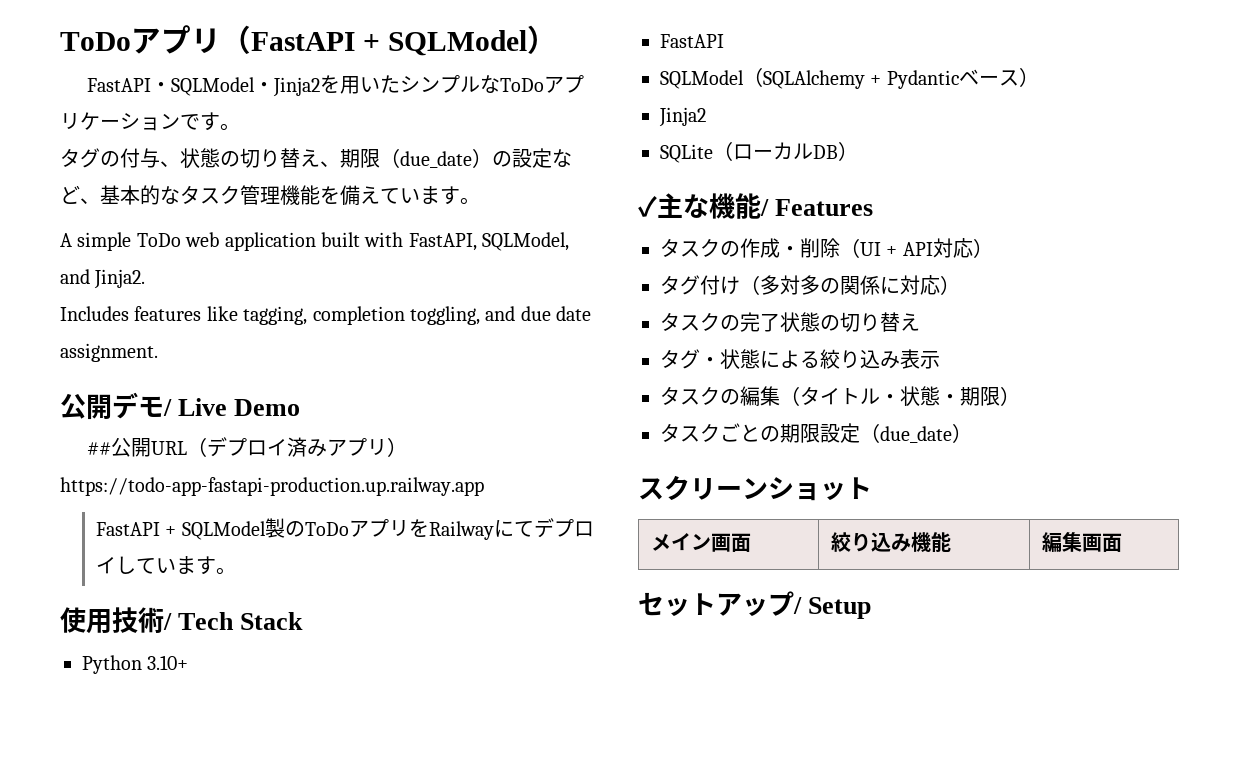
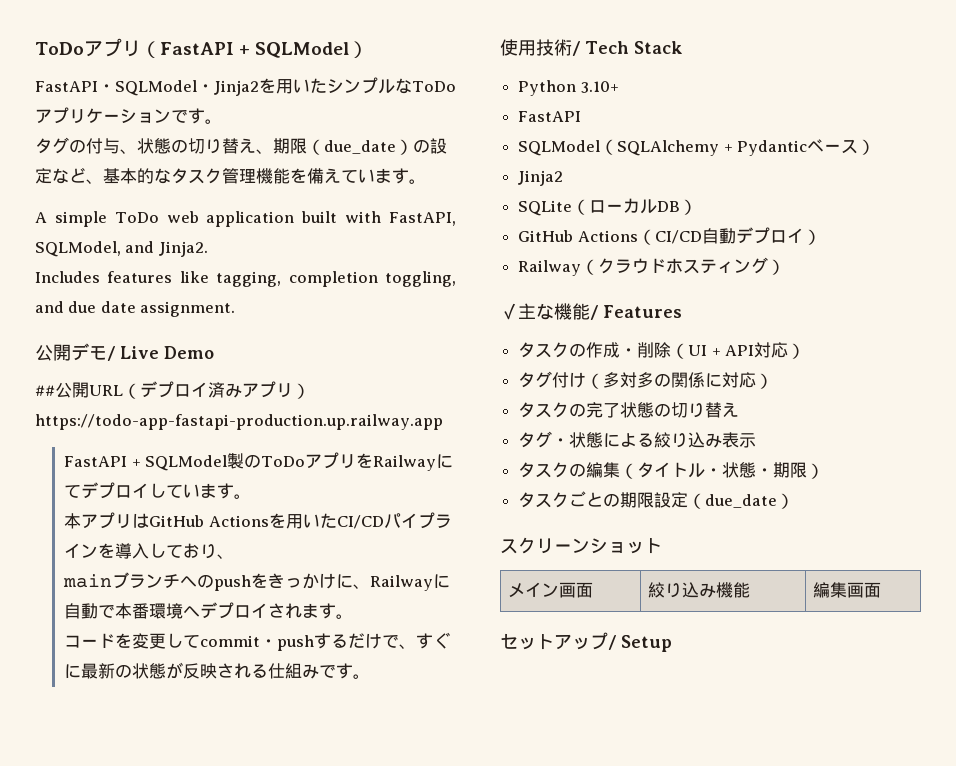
+ 本アプリはGitHub Actionsを用いたCI/CDパイプラインを導入しており、
+ mainブランチへのpushをきっかけに、Railwayに自動で本番環境へデプロイされます。
+ コードを変更してcommit・pushするだけで、すぐに最新の状態が反映される仕組みです。
+ GitHub Actions（CI/CD自動デプロイ）
+ Railway（クラウドホスティング）

